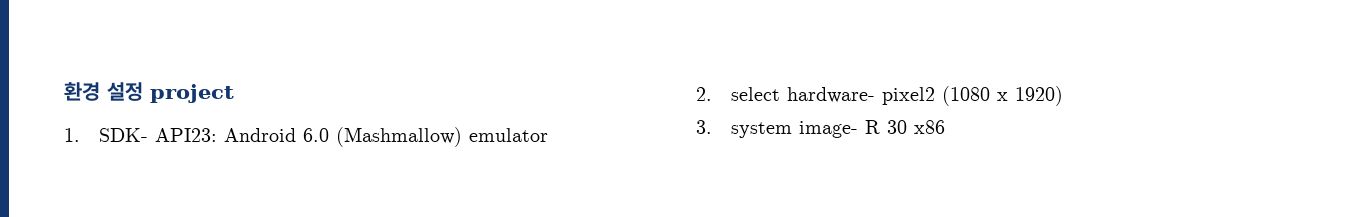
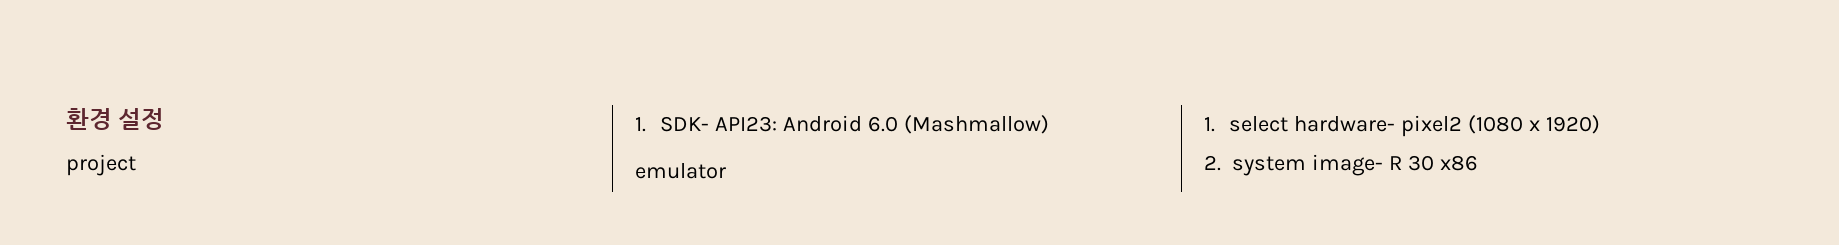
- 환경 설정 project
+ 환경 설정
+ project
- 1. SDK- API23: Android 6.0 (Mashmallow) emulator
+ 1. SDK- API23: Android 6.0 (Mashmallow)
+ emulator
- 2. select hardware- pixel2 (1080 x 1920)
+ 1. select hardware- pixel2 (1080 x 1920)
- 3. system image- R 30 x86
+ 2. system image- R 30 x86

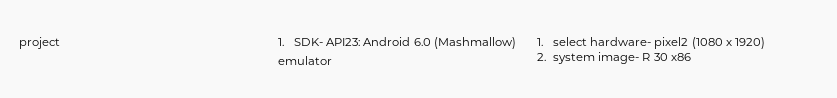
- 환경 설정

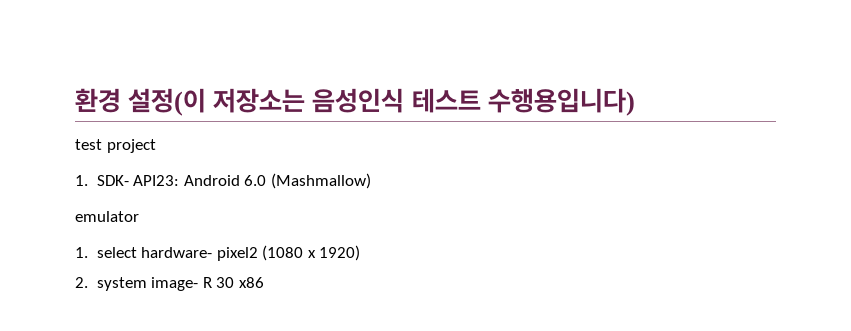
- project
+ 환경 설정(이 저장소는 음성인식 테스트 수행용입니다)
+ test project

